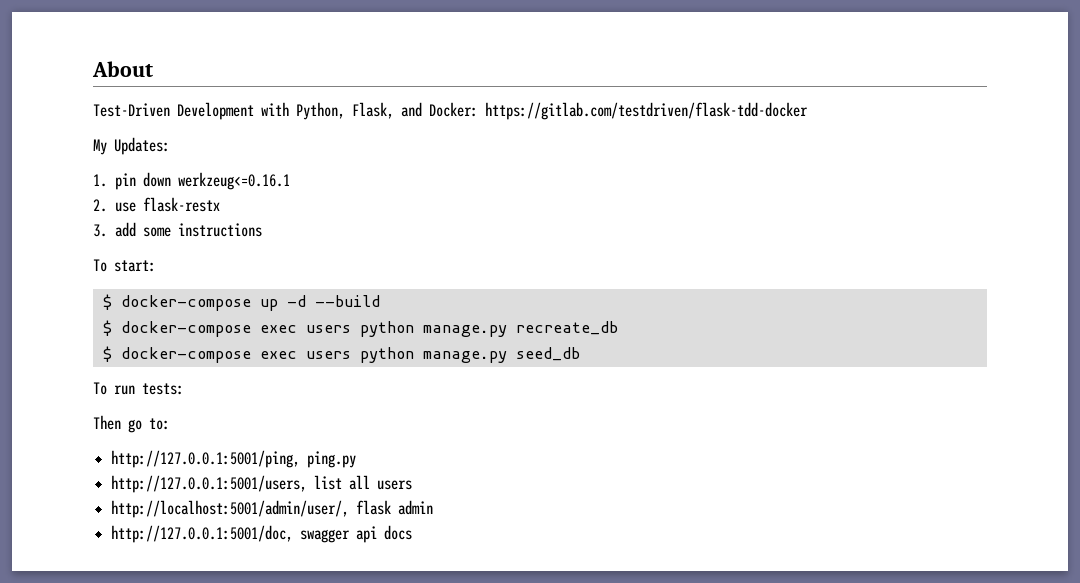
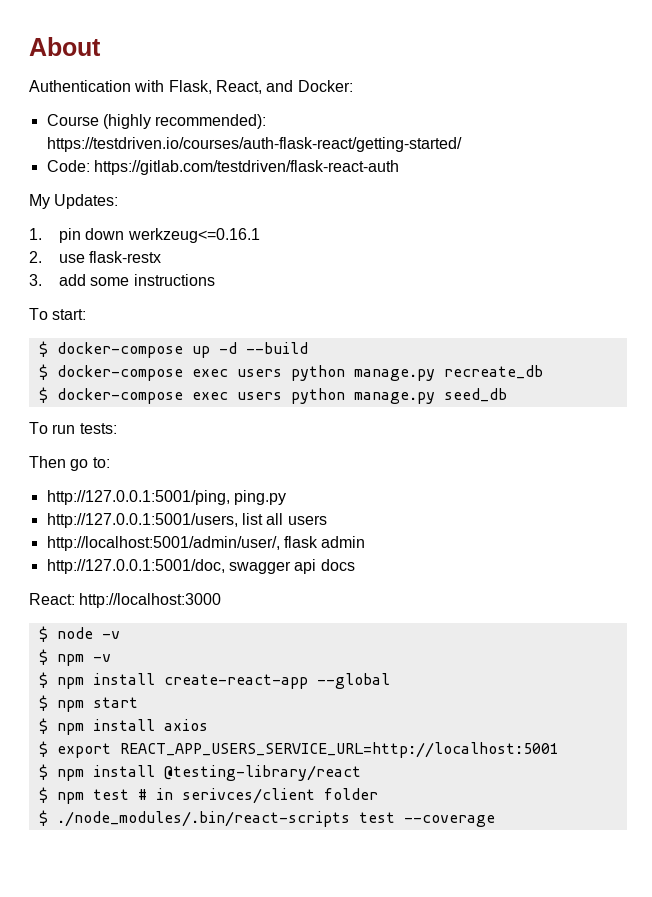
- Test-Driven Development with Python, Flask, and Docker: https://gitlab.com/testdriven/flask-tdd-docker
+ Authentication with Flask, React, and Docker:
+ Course (highly recommended): https://testdriven.io/courses/auth-flask-react/getting-started/
+ Code: https://gitlab.com/testdriven/flask-react-auth
+ React: http://localhost:3000
+ $ node -v
+ $ npm -v
+ $ npm install create-react-app --global
+ $ npm start
+ $ npm install axios
+ $ export REACT_APP_USERS_SERVICE_URL=http://localhost:5001
+ $ npm install @testing-library/react
+ $ npm test # in serivces/client folder
+ $ ./node_modules/.bin/react-scripts test --coverage

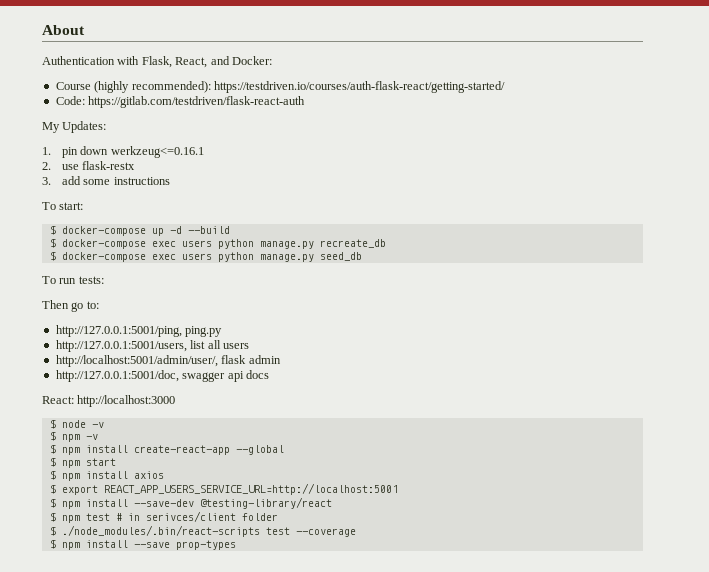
- $ npm install @testing-library/react
+ $ npm install --save-dev @testing-library/react
+ $ npm install --save prop-types

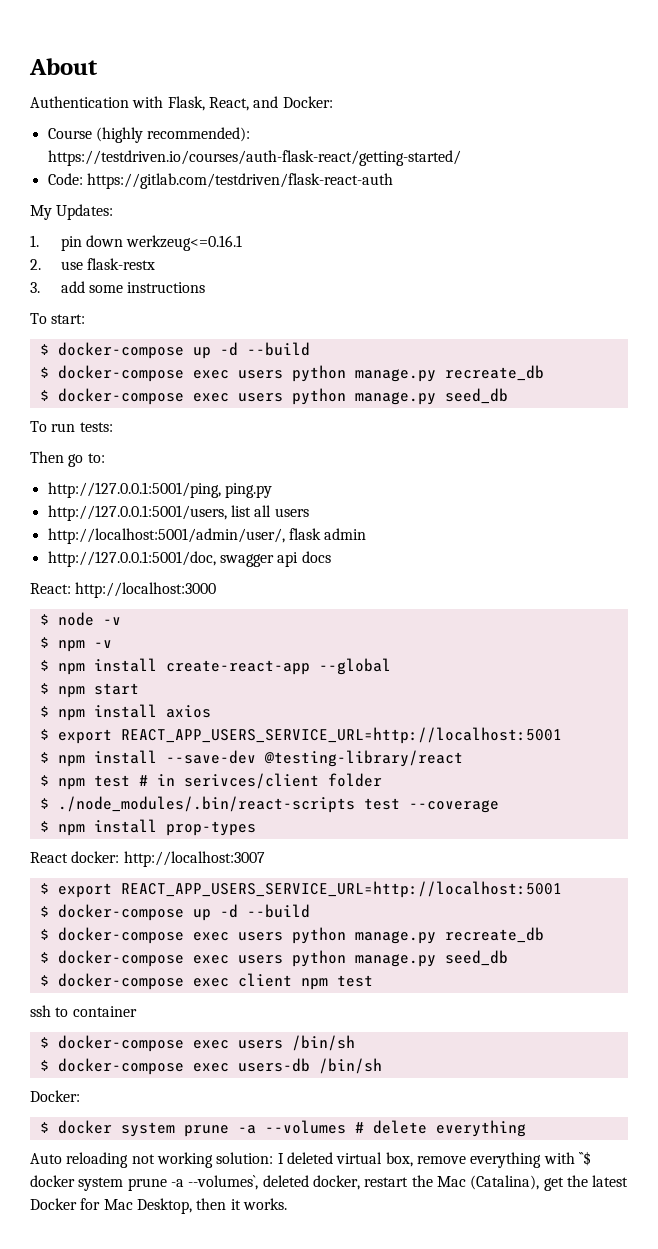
- $ npm install --save prop-types
+ $ npm install prop-types
+ React docker: http://localhost:3007
+ $ export REACT_APP_USERS_SERVICE_URL=http://localhost:5001
+ $ docker-compose up -d --build
+ $ docker-compose exec users python manage.py recreate_db
+ $ docker-compose exec users python manage.py seed_db
+ $ docker-compose exec client npm test
+ ssh to container
+ $ docker-compose exec users /bin/sh
+ $ docker-compose exec users-db /bin/sh
+ Docker:
+ $ docker system prune -a --volumes # delete everything
+ Auto reloading not working solution: I deleted virtual box, remove everything with ``$ docker system prune -a --volumes`, deleted docker, restart the Mac (Catalina), get the latest Docker for Mac Desktop, then it works.

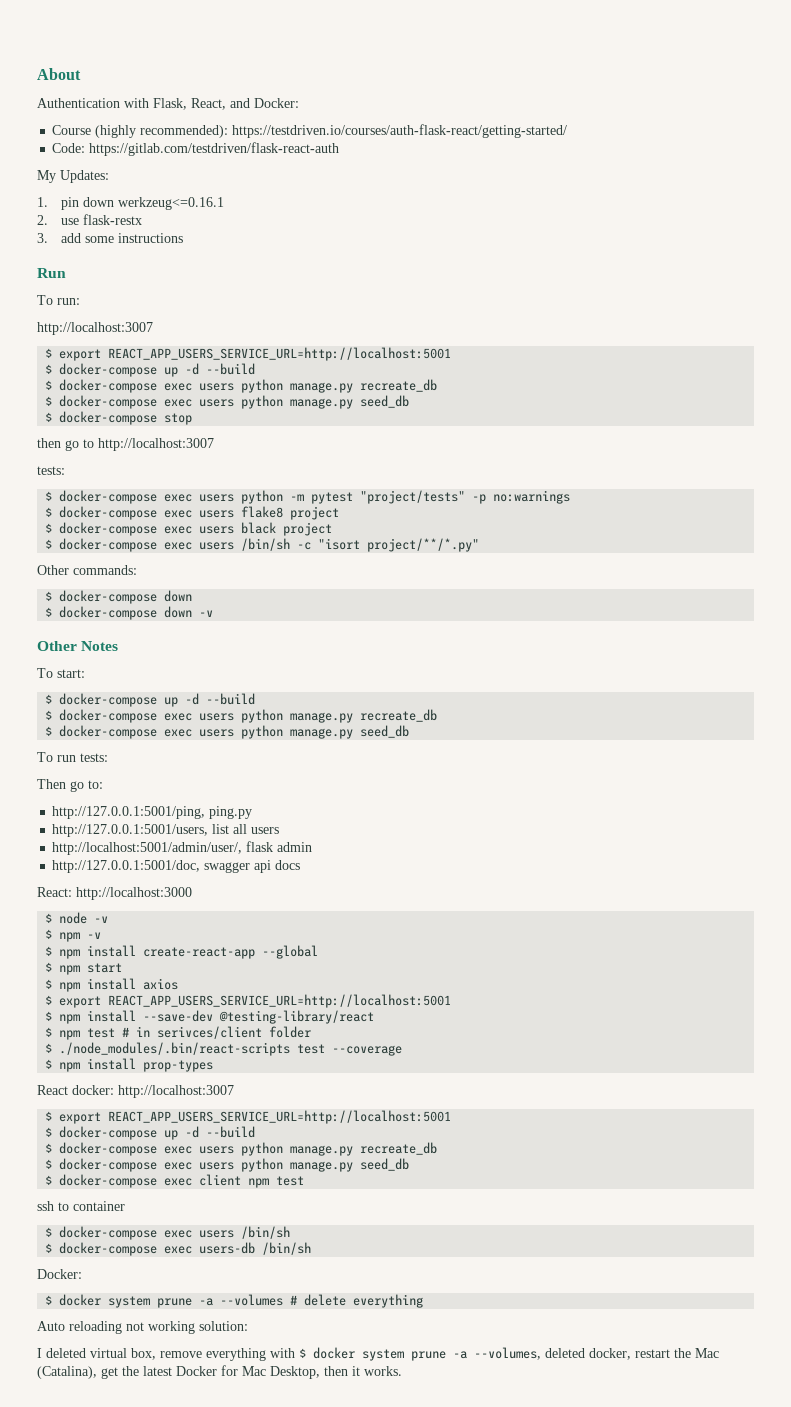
+ Run
+ To run:
+ http://localhost:3007
+ $ export REACT_APP_USERS_SERVICE_URL=http://localhost:5001
+ $ docker-compose up -d --build
+ $ docker-compose exec users python manage.py recreate_db
+ $ docker-compose exec users python manage.py seed_db
+ $ docker-compose stop
+ then go to http://localhost:3007
+ tests:
+ $ docker-compose exec users python -m pytest "project/tests" -p no:warnings
+ $ docker-compose exec users flake8 project
+ $ docker-compose exec users black project
+ $ docker-compose exec users /bin/sh -c "isort project/**/*.py"
+ Other commands:
+ $ docker-compose down
+ $ docker-compose down -v
+ Other Notes
- Auto reloading not working solution: I deleted virtual box, remove everything with ``$ docker system prune -a --volumes`, deleted docker, restart the Mac (Catalina), get the latest Docker for Mac Desktop, then it works.
+ Auto reloading not working solution:
+ I deleted virtual box, remove everything with $ docker system prune -a --volumes, deleted docker, restart the Mac (Catalina), get the latest Docker for Mac Desktop, then it works.

